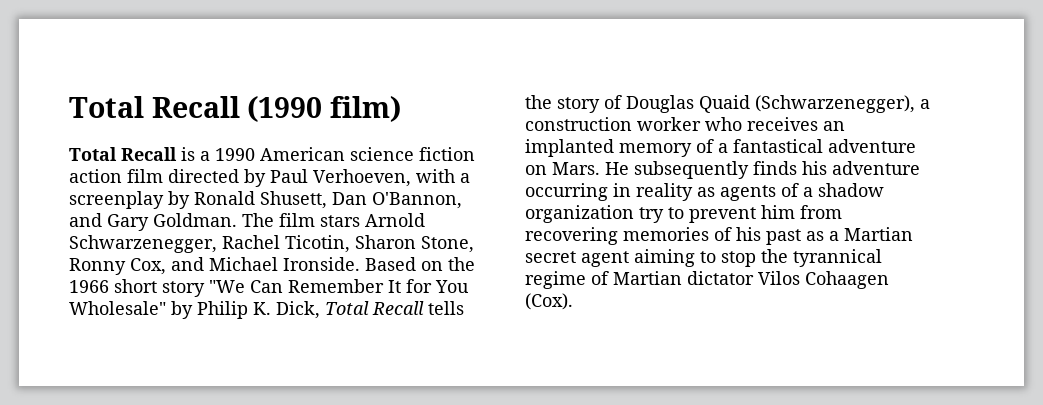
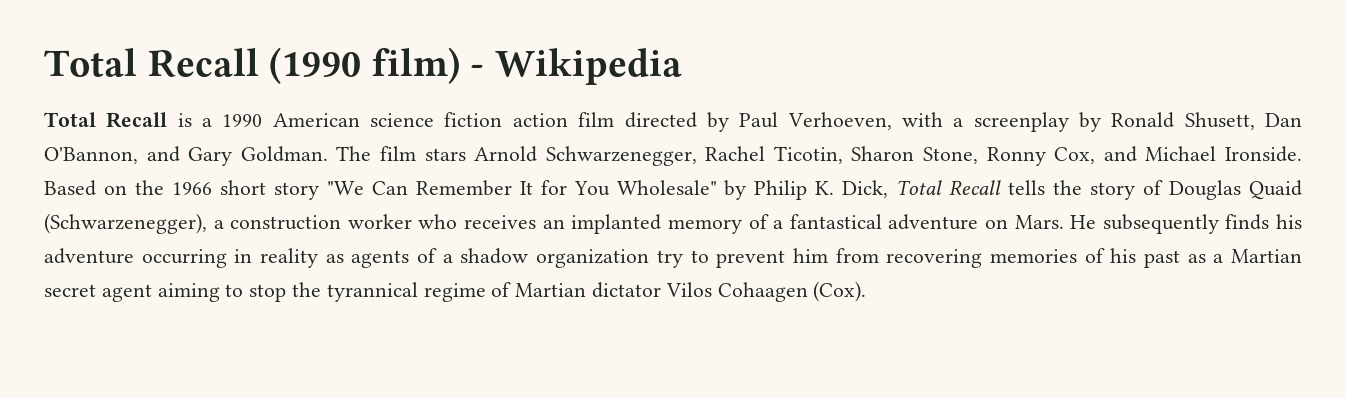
- Total Recall (1990 film)
+ Total Recall (1990 film) - Wikipedia

